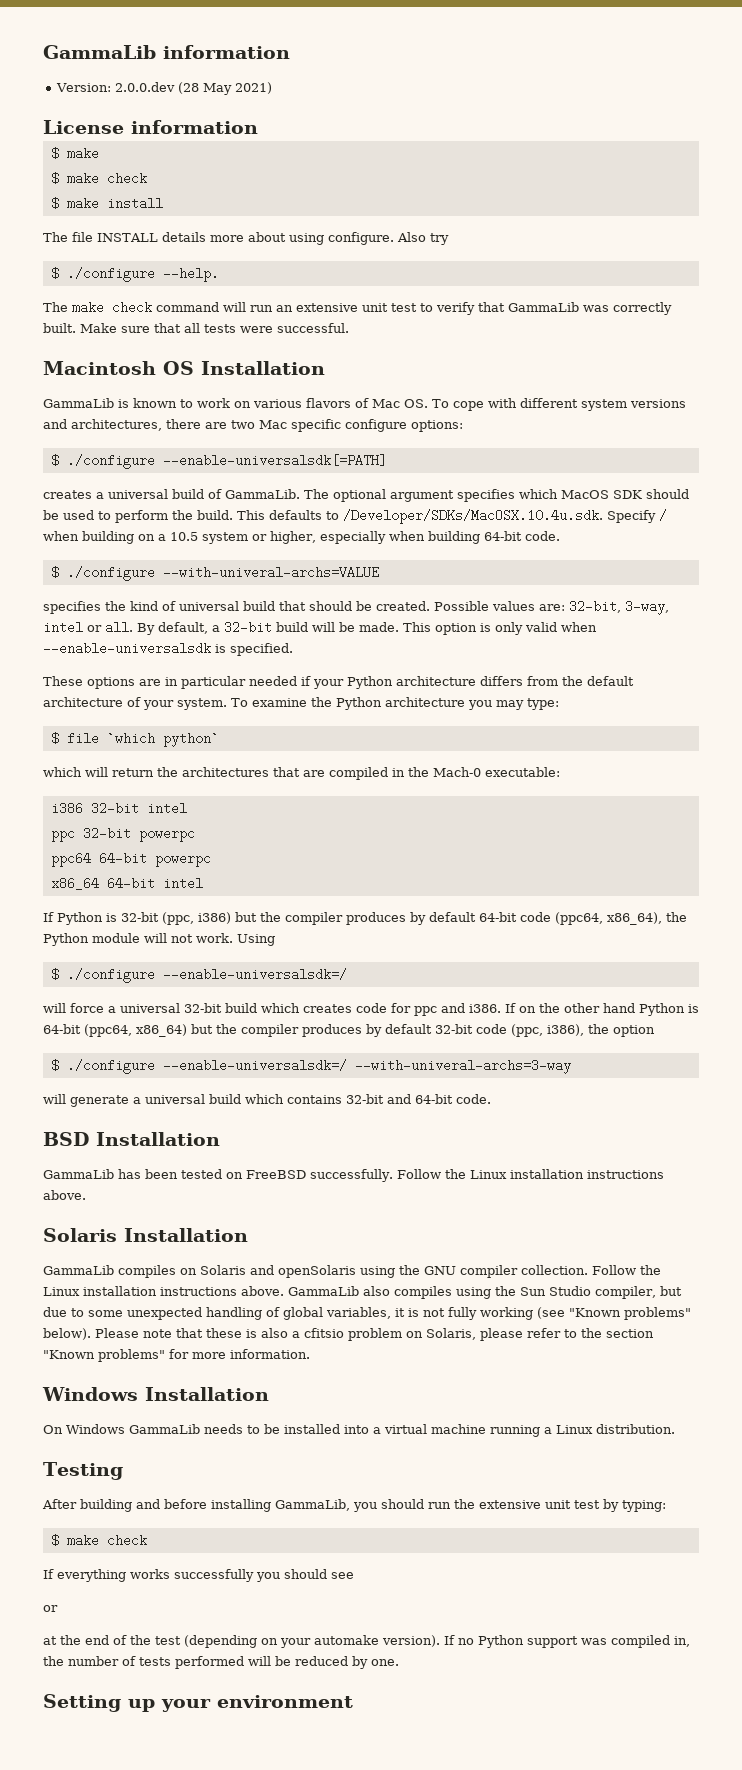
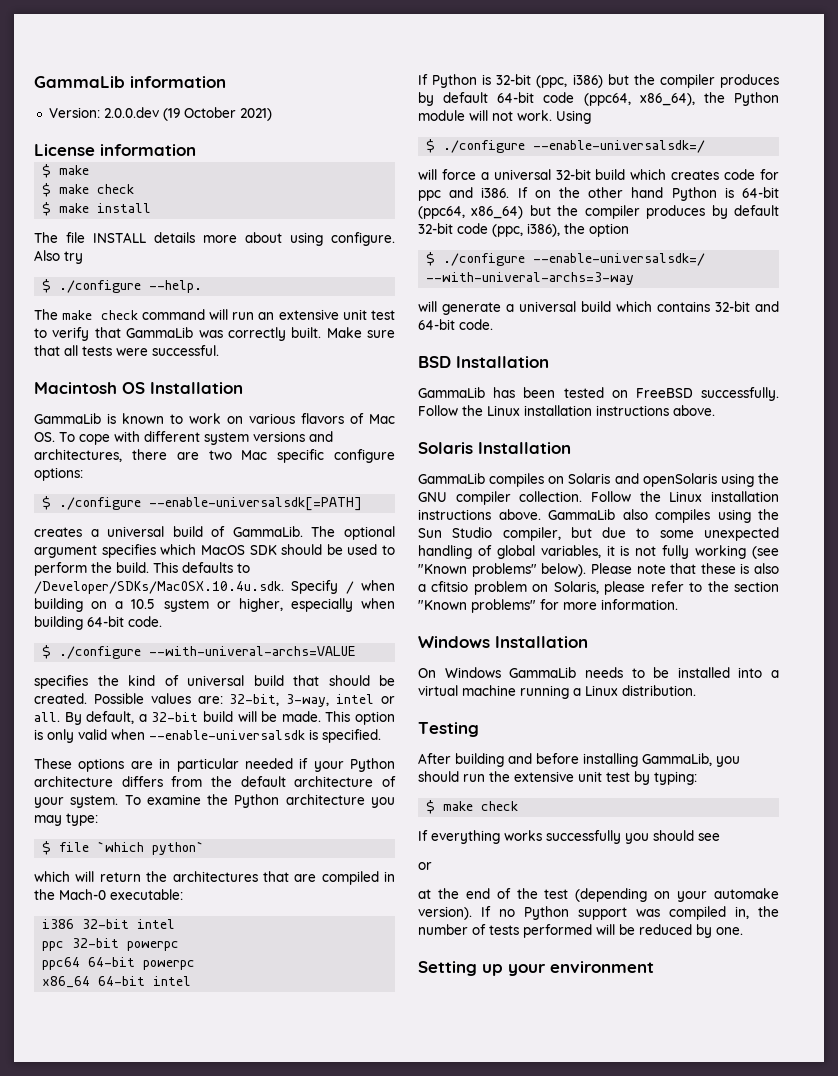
- Version: 2.0.0.dev (28 May 2021)
+ Version: 2.0.0.dev (19 October 2021)

